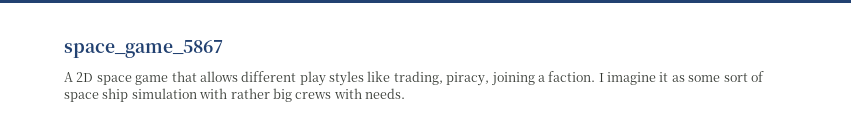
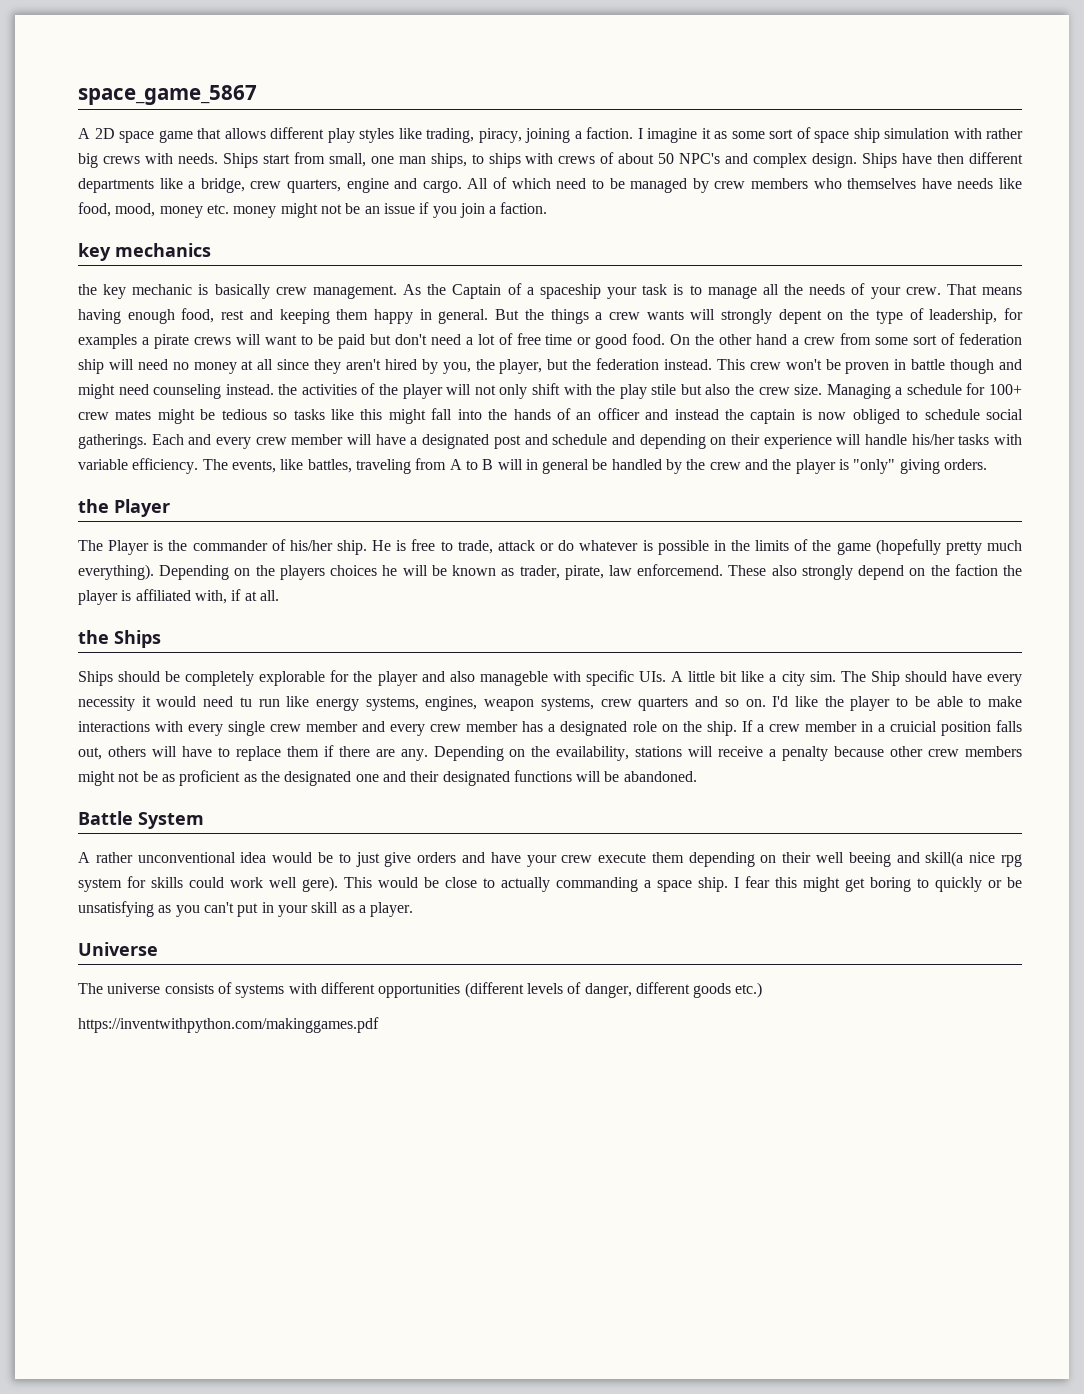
+ Ships start from small, one man ships, to ships with crews of about 50 NPC's and complex design. Ships have then different departments like a bridge, crew quarters, engine and cargo. All of which need to be managed by crew members who themselves have needs like food, mood, money etc. money might not be an issue if you join a faction.
+ key mechanics
+ the key mechanic is basically crew management. As the Captain of a spaceship your task is to manage all the needs of your crew. That means having enough food, rest and keeping them happy in general. But the things a crew wants will strongly depent on the type of leadership, for examples a pirate crews will want to be paid but don't need a lot of free time or good food. On the other hand a crew from some sort of federation ship will need no money at all since they aren't hired by you, the player, but the federation instead. This crew won't be proven in battle though and might need counseling instead. the activities of the player will not only shift with the play stile but also the crew size. Managing a schedule for 100+ crew mates might be tedious so tasks like this might fall into the hands of an officer and instead the captain is now obliged to schedule social gatherings. Each and every crew member will have a designated post and schedule and depending on their experience will handle his/her tasks with variable efficiency. The events, like battles, traveling from A to B will in general be handled by the crew and the player is "only" giving orders.
+ the Player
+ The Player is the commander of his/her ship. He is free to trade, attack or do whatever is possible in the limits of the game (hopefully pretty much everything). Depending on the players choices he will be known as trader, pirate, law enforcemend. These also strongly depend on the faction the player is affiliated with, if at all.
+ the Ships
+ Ships should be completely explorable for the player and also manageble with specific UIs. A little bit like a city sim. The Ship should have every necessity it would need tu run like energy systems, engines, weapon systems, crew quarters and so on. I'd like the player to be able to make interactions with every single crew member and every crew member has a designated role on the ship. If a crew member in a cruicial position falls out, others will have to replace them if there are any. Depending on the evailability, stations will receive a penalty because other crew members might not be as proficient as the designated one and their designated functions will be abandoned.
+ Battle System
+ A rather unconventional idea would be to just give orders and have your crew execute them depending on their well beeing and skill(a nice rpg system for skills could work well gere). This would be close to actually commanding a space ship. I fear this might get boring to quickly or be unsatisfying as you can't put in your skill as a player.
+ Universe
+ The universe consists of systems with different opportunities (different levels of danger, different goods etc.)
+ https://inventwithpython.com/makinggames.pdf

